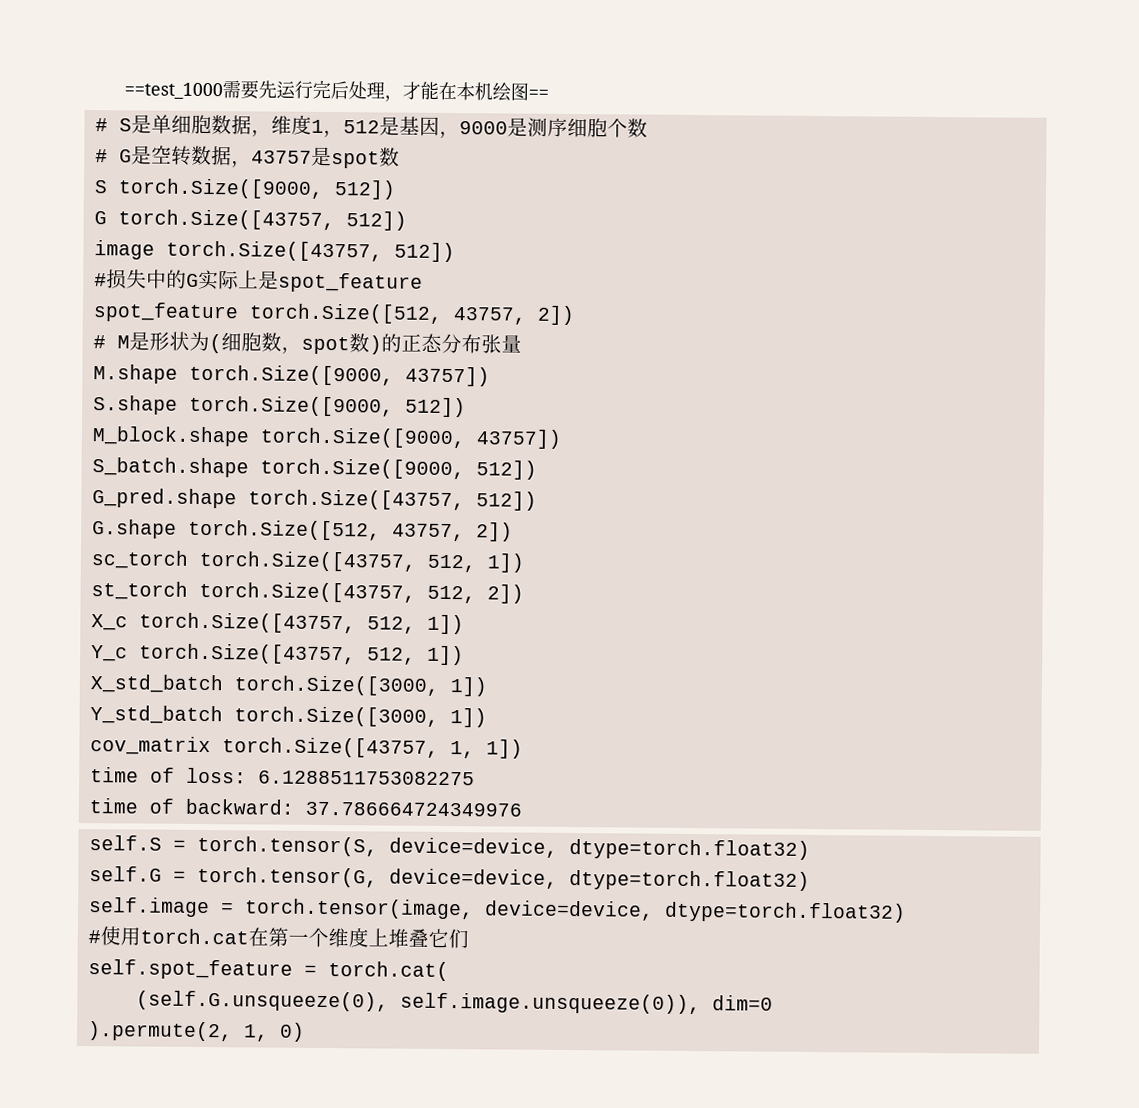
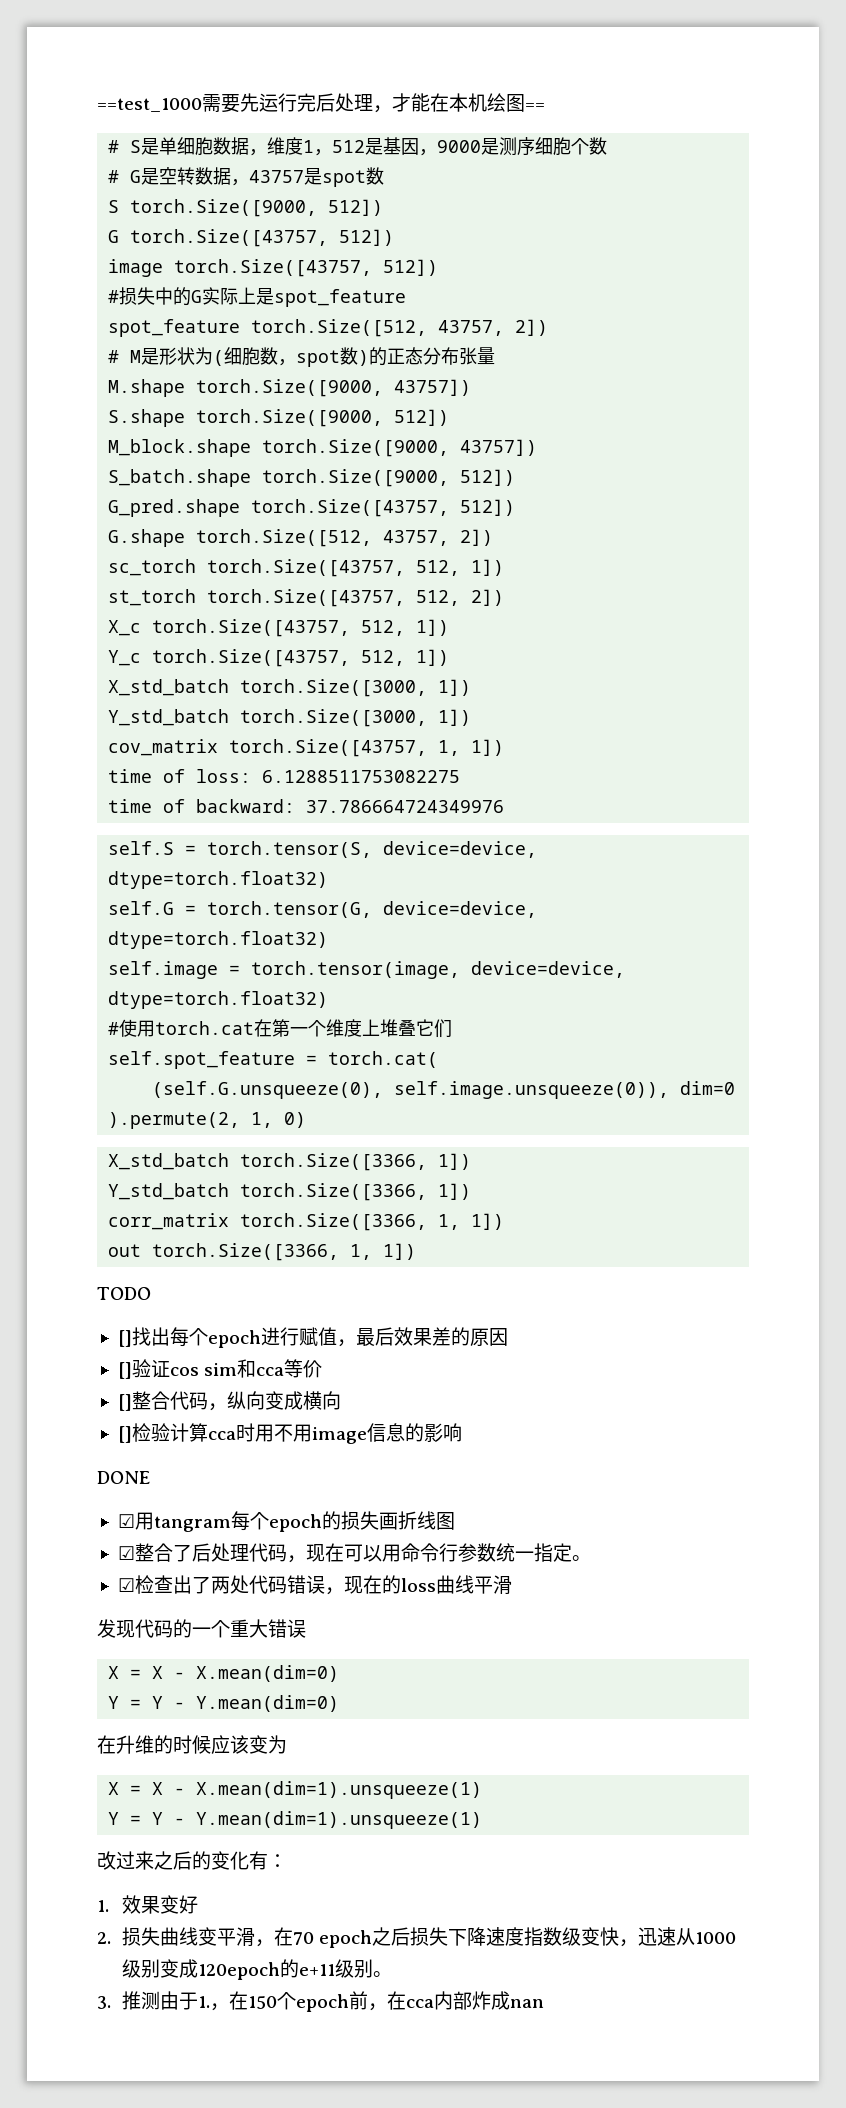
+ X_std_batch torch.Size([3366, 1])
+ Y_std_batch torch.Size([3366, 1])
+ corr_matrix torch.Size([3366, 1, 1])
+ out torch.Size([3366, 1, 1])
+ TODO
+ []找出每个epoch进行赋值，最后效果差的原因
+ []验证cos sim和cca等价
+ []整合代码，纵向变成横向
+ []检验计算cca时用不用image信息的影响
+ DONE
+ ☑用tangram每个epoch的损失画折线图
+ ☑整合了后处理代码，现在可以用命令行参数统一指定。
+ ☑检查出了两处代码错误，现在的loss曲线平滑
+ 发现代码的一个重大错误
+ X = X - X.mean(dim=0)
+ Y = Y - Y.mean(dim=0)
+ 在升维的时候应该变为
+ X = X - X.mean(dim=1).unsqueeze(1)
+ Y = Y - Y.mean(dim=1).unsqueeze(1)
+ 改过来之后的变化有：
+ 1.效果变好
+ 2.损失曲线变平滑，在70 epoch之后损失下降速度指数级变快，迅速从1000级别变成120epoch的e+11级别。
+ 3.推测由于1.，在150个epoch前，在cca内部炸成nan

